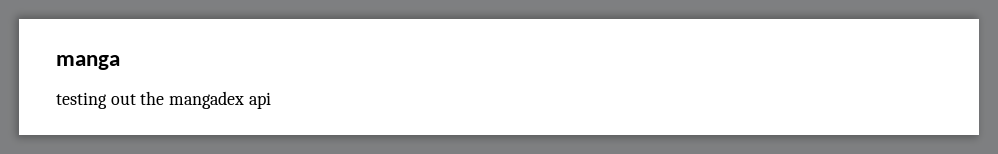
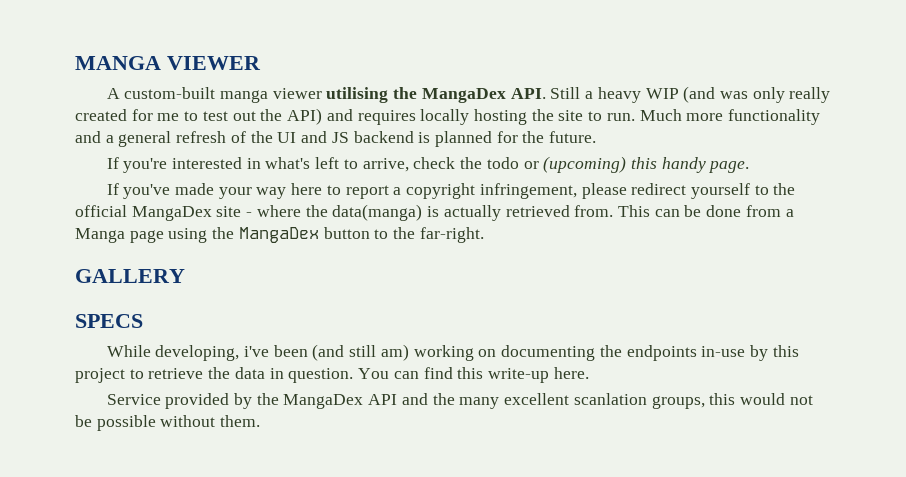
- manga
- testing out the mangadex api
+ MANGA VIEWER
+ A custom-built manga viewer utilising the MangaDex API. Still a heavy WIP (and was only really created for me to test out the API) and requires locally hosting the site to run. Much more functionality and a general refresh of the UI and JS backend is planned for the future.
+ If you're interested in what's left to arrive, check the todo or (upcoming) this handy page.
+ If you've made your way here to report a copyright infringement, please redirect yourself to the official MangaDex site - where the data(manga) is actually retrieved from. This can be done from a Manga page using the MangaDex button to the far-right.
+ GALLERY
+ SPECS
+ While developing, i've been (and still am) working on documenting the endpoints in-use by this project to retrieve the data in question. You can find this write-up here.
+ Service provided by the MangaDex API and the many excellent scanlation groups, this would not be possible without them.

